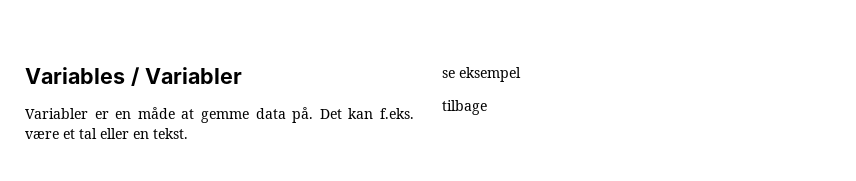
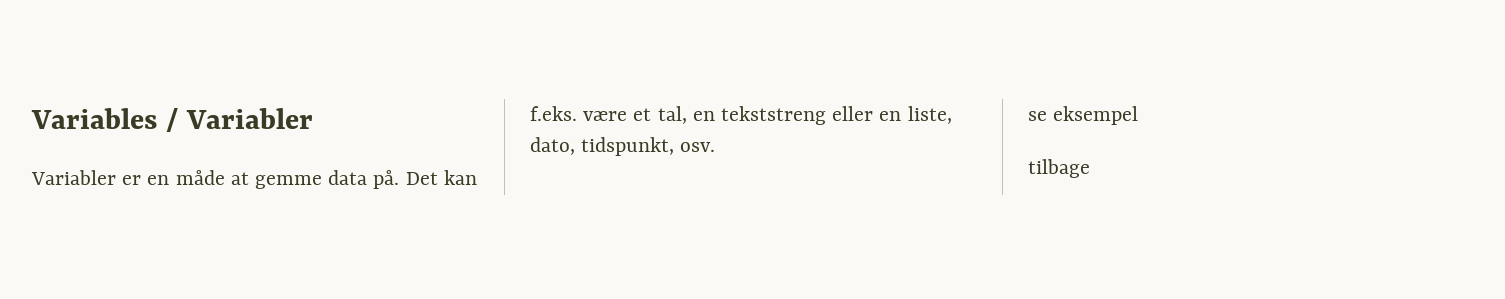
- Det kan f.eks. være et tal eller en tekst.
+ Det kan f.eks. være et tal, en tekststreng eller en liste, dato, tidspunkt, osv.

